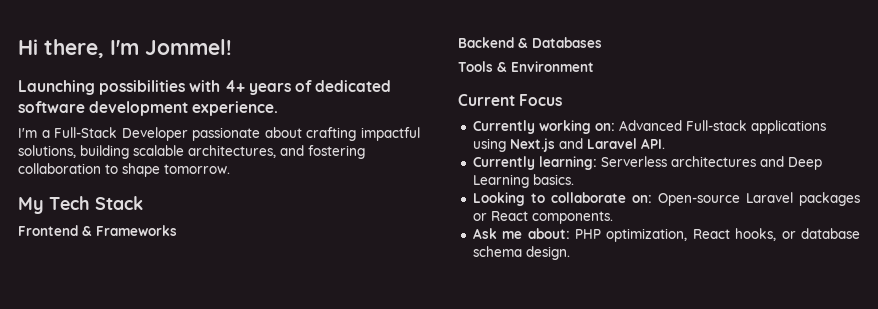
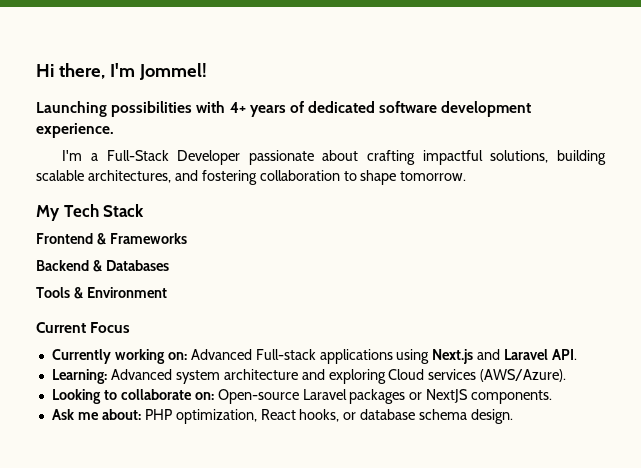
- Currently learning: Serverless architectures and Deep Learning basics.
+ Learning: Advanced system architecture and exploring Cloud services (AWS/Azure).
- Looking to collaborate on: Open-source Laravel packages or React components.
+ Looking to collaborate on: Open-source Laravel packages or NextJS components.

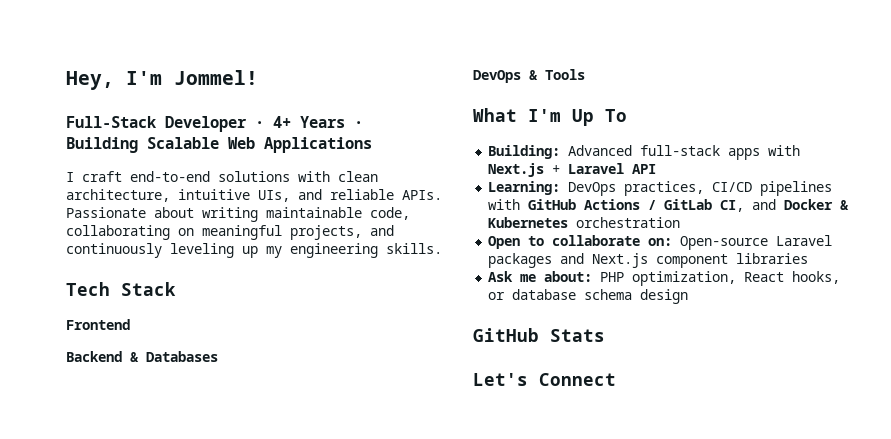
- Hi there, I'm Jommel!
+ Hey, I'm Jommel!
- Launching possibilities with 4+ years of dedicated software development experience.
- I'm a Full-Stack Developer passionate about crafting impactful solutions, building scalable architectures, and fostering collaboration to shape tomorrow.
- My Tech Stack
+ Full-Stack Developer · 4+ Years · Building Scalable Web Applications
+ I craft end-to-end solutions with clean architecture, intuitive UIs, and reliable APIs. Passionate about writing maintainable code, collaborating on meaningful projects, and continuously leveling up my engineering skills.
+ Tech Stack
- Frontend & Frameworks
+ Frontend
- Tools & Environment
- Current Focus
- Currently working on: Advanced Full-stack applications using Next.js and Laravel API.
- Learning: Advanced system architecture and exploring Cloud services (AWS/Azure).
- Looking to collaborate on: Open-source Laravel packages or NextJS components.
+ DevOps & Tools
+ What I'm Up To
+ Building: Advanced full-stack apps with Next.js + Laravel API
+ Learning: DevOps practices, CI/CD pipelines with GitHub Actions / GitLab CI, and Docker & Kubernetes orchestration
+ Open to collaborate on: Open-source Laravel packages and Next.js component libraries
- Ask me about: PHP optimization, React hooks, or database schema design.
+ Ask me about: PHP optimization, React hooks, or database schema design
+ GitHub Stats
+ Let's Connect

